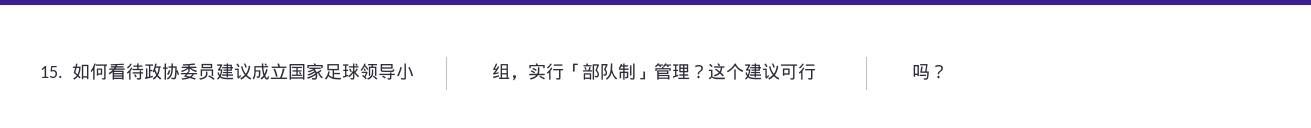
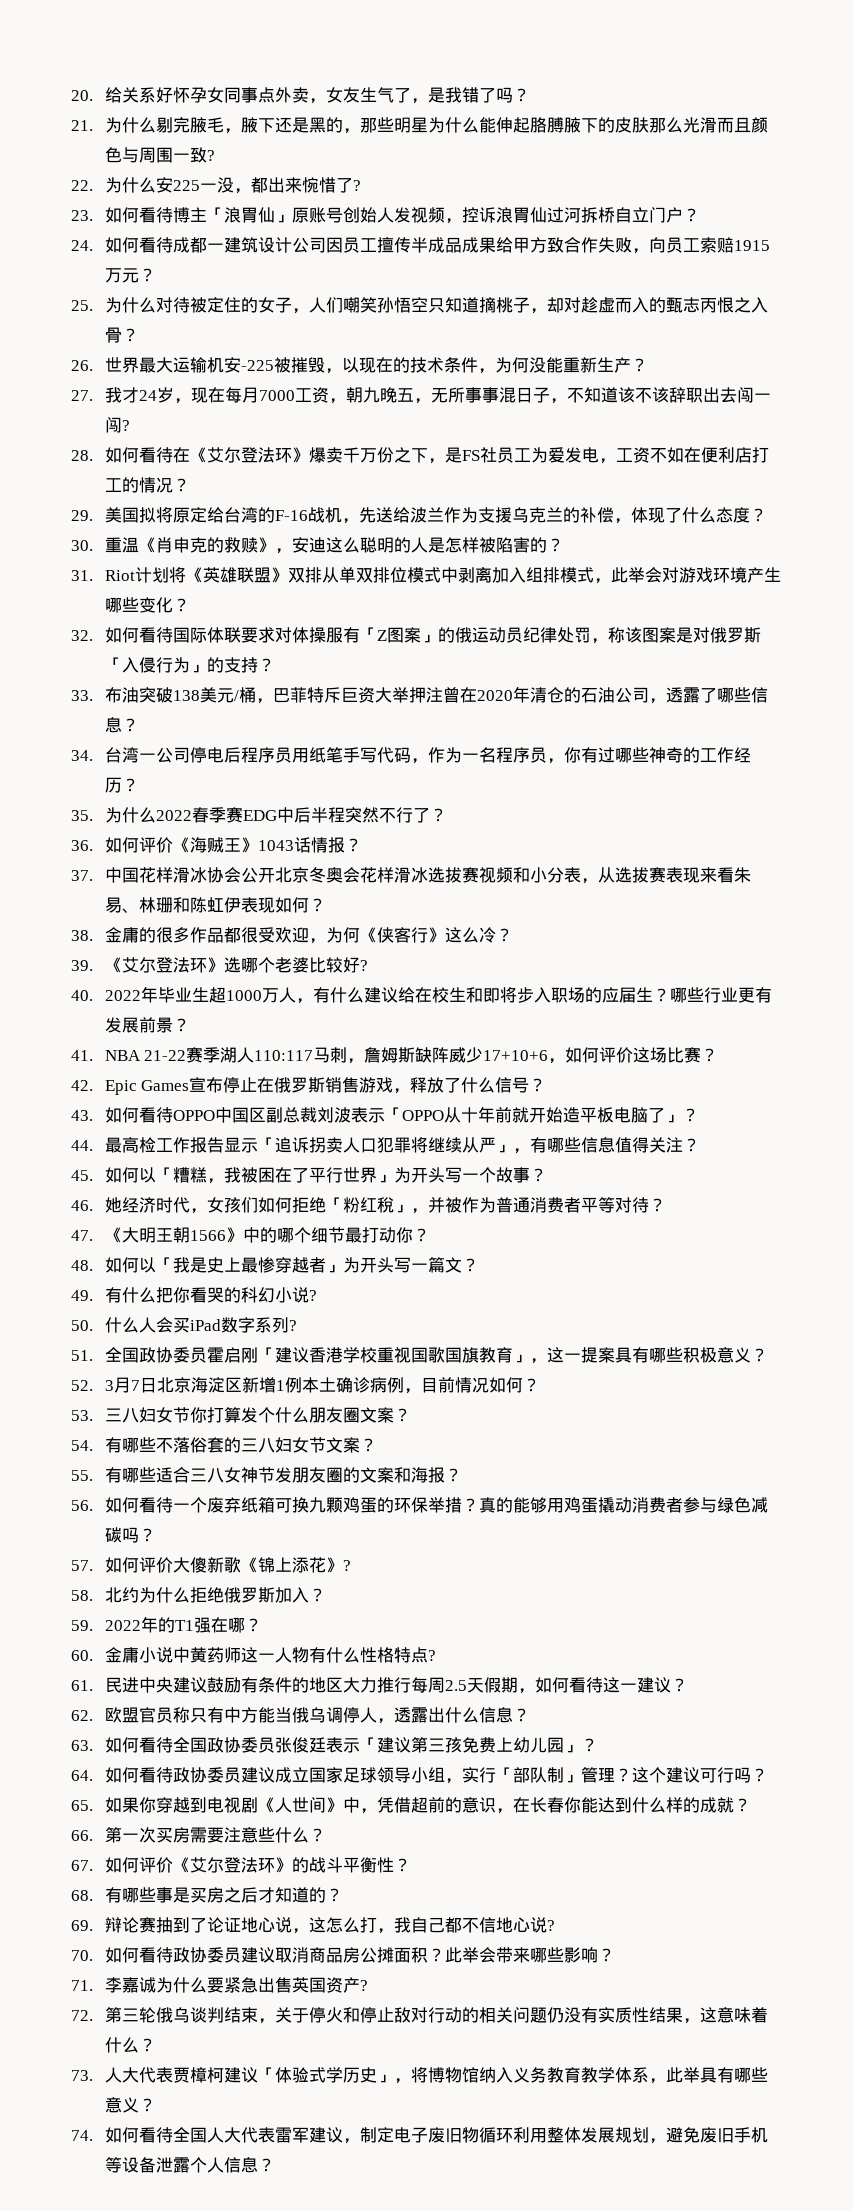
- 15.如何看待政协委员建议成立国家足球领导小组，实行「部队制」管理？
+ 20.给关系好怀孕女同事点外卖，女友生气了，是我错了吗？
+ 21.为什么剔完腋毛，腋下还是黑的，那些明星为什么能伸起胳膊腋下的皮肤那么光滑而且颜色与周围一致?
+ 22.为什么安225一没，都出来惋惜了?
+ 23.如何看待博主「浪胃仙」原账号创始人发视频，控诉浪胃仙过河拆桥自立门户？
+ 24.如何看待成都一建筑设计公司因员工擅传半成品成果给甲方致合作失败，向员工索赔1915万元？
+ 25.为什么对待被定住的女子，人们嘲笑孙悟空只知道摘桃子，却对趁虚而入的甄志丙恨之入骨？
+ 26.世界最大运输机安-225被摧毁，以现在的技术条件，为何没能重新生产？
+ 27.我才24岁，现在每月7000工资，朝九晚五，无所事事混日子，不知道该不该辞职出去闯一闯?
+ 28.如何看待在《艾尔登法环》爆卖千万份之下，是FS社员工为爱发电，工资不如在便利店打工的情况？
+ 29.美国拟将原定给台湾的F-16战机，先送给波兰作为支援乌克兰的补偿，体现了什么态度？
+ 30.重温《肖申克的救赎》，安迪这么聪明的人是怎样被陷害的？
+ 31. Riot计划将《英雄联盟》双排从单双排位模式中剥离加入组排模式，此举会对游戏环境产生哪些变化？
+ 32.如何看待国际体联要求对体操服有「Z图案」的俄运动员纪律处罚，称该图案是对俄罗斯「入侵行为」的支持？
+ 33.布油突破138美元/桶，巴菲特斥巨资大举押注曾在2020年清仓的石油公司，透露了哪些信息？
+ 34.台湾一公司停电后程序员用纸笔手写代码，作为一名程序员，你有过哪些神奇的工作经历？
+ 35.为什么2022春季赛EDG中后半程突然不行了？
+ 36.如何评价《海贼王》1043话情报？
+ 37.中国花样滑冰协会公开北京冬奥会花样滑冰选拔赛视频和小分表，从选拔赛表现来看朱易、林珊和陈虹伊表现如何？
+ 38.金庸的很多作品都很受欢迎，为何《侠客行》这么冷？
+ 39.《艾尔登法环》选哪个老婆比较好?
+ 40. 2022年毕业生超1000万人，有什么建议给在校生和即将步入职场的应届生？哪些行业更有发展前景？
+ 41. NBA 21-22赛季湖人110:117马刺，詹姆斯缺阵威少17+10+6，如何评价这场比赛？
+ 42. Epic Games宣布停止在俄罗斯销售游戏，释放了什么信号？
+ 43.如何看待OPPO中国区副总裁刘波表示「OPPO从十年前就开始造平板电脑了」？
+ 44.最高检工作报告显示「追诉拐卖人口犯罪将继续从严」，有哪些信息值得关注？
+ 45.如何以「糟糕，我被困在了平行世界」为开头写一个故事？
+ 46.她经济时代，女孩们如何拒绝「粉红稅」，并被作为普通消费者平等对待？
+ 47.《大明王朝1566》中的哪个细节最打动你？
+ 48.如何以「我是史上最惨穿越者」为开头写一篇文？
+ 49.有什么把你看哭的科幻小说?
+ 50.什么人会买iPad数字系列?
+ 51.全国政协委员霍启刚「建议香港学校重视国歌国旗教育」，这一提案具有哪些积极意义？
+ 52. 3月7日北京海淀区新增1例本土确诊病例，目前情况如何？
+ 53.三八妇女节你打算发个什么朋友圈文案？
+ 54.有哪些不落俗套的三八妇女节文案？
+ 55.有哪些适合三八女神节发朋友圈的文案和海报？
+ 56.如何看待一个废弃纸箱可换九颗鸡蛋的环保举措？真的能够用鸡蛋撬动消费者参与绿色减碳吗？
+ 57.如何评价大傻新歌《锦上添花》?
+ 58.北约为什么拒绝俄罗斯加入？
+ 59. 2022年的T1强在哪？
+ 60.金庸小说中黄药师这一人物有什么性格特点?
+ 61.民进中央建议鼓励有条件的地区大力推行每周2.5天假期，如何看待这一建议？
+ 62.欧盟官员称只有中方能当俄乌调停人，透露出什么信息？
+ 63.如何看待全国政协委员张俊廷表示「建议第三孩免费上幼儿园」？
+ 64.如何看待政协委员建议成立国家足球领导小组，实行「部队制」管理？
+ 65.如果你穿越到电视剧《人世间》中，凭借超前的意识，在长春你能达到什么样的成就？
+ 66.第一次买房需要注意些什么？
+ 67.如何评价《艾尔登法环》的战斗平衡性？
+ 68.有哪些事是买房之后才知道的？
+ 69.辩论赛抽到了论证地心说，这怎么打，我自己都不信地心说?
+ 70.如何看待政协委员建议取消商品房公摊面积？此举会带来哪些影响？
+ 71.李嘉诚为什么要紧急出售英国资产?
+ 72.第三轮俄乌谈判结束，关于停火和停止敌对行动的相关问题仍没有实质性结果，这意味着什么？
+ 73.人大代表贾樟柯建议「体验式学历史」，将博物馆纳入义务教育教学体系，此举具有哪些意义？
+ 74.如何看待全国人大代表雷军建议，制定电子废旧物循环利用整体发展规划，避免废旧手机等设备泄露个人信息？

